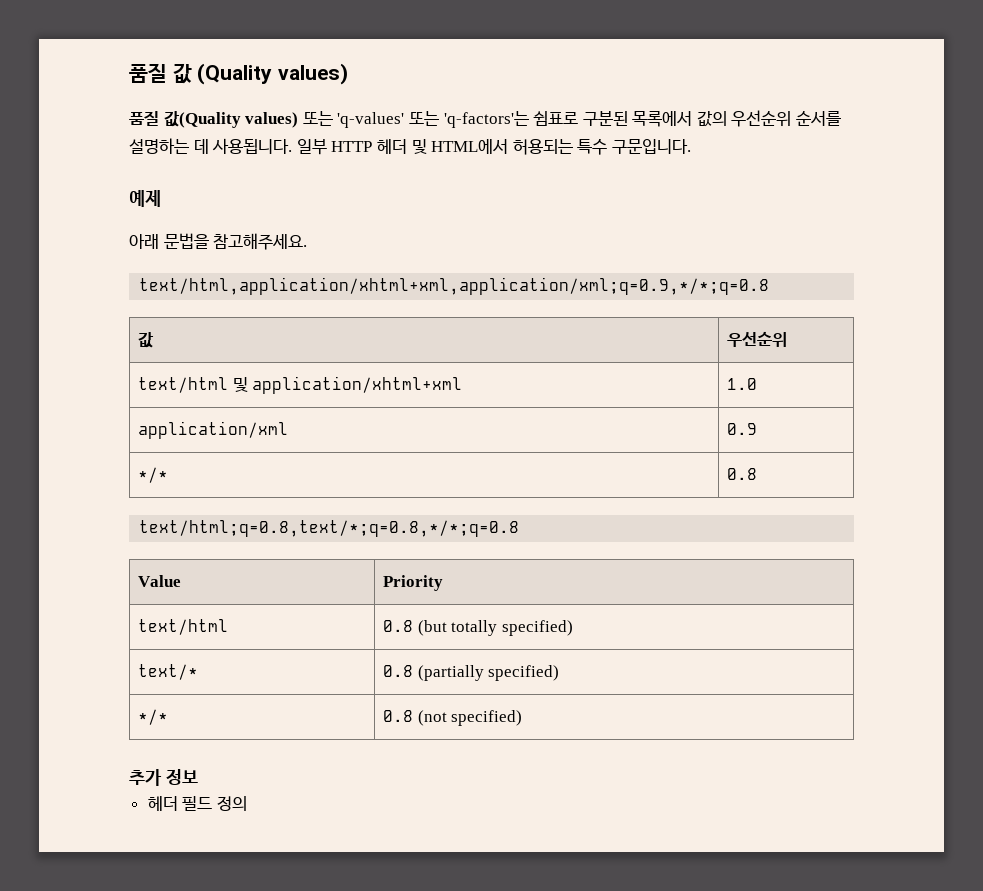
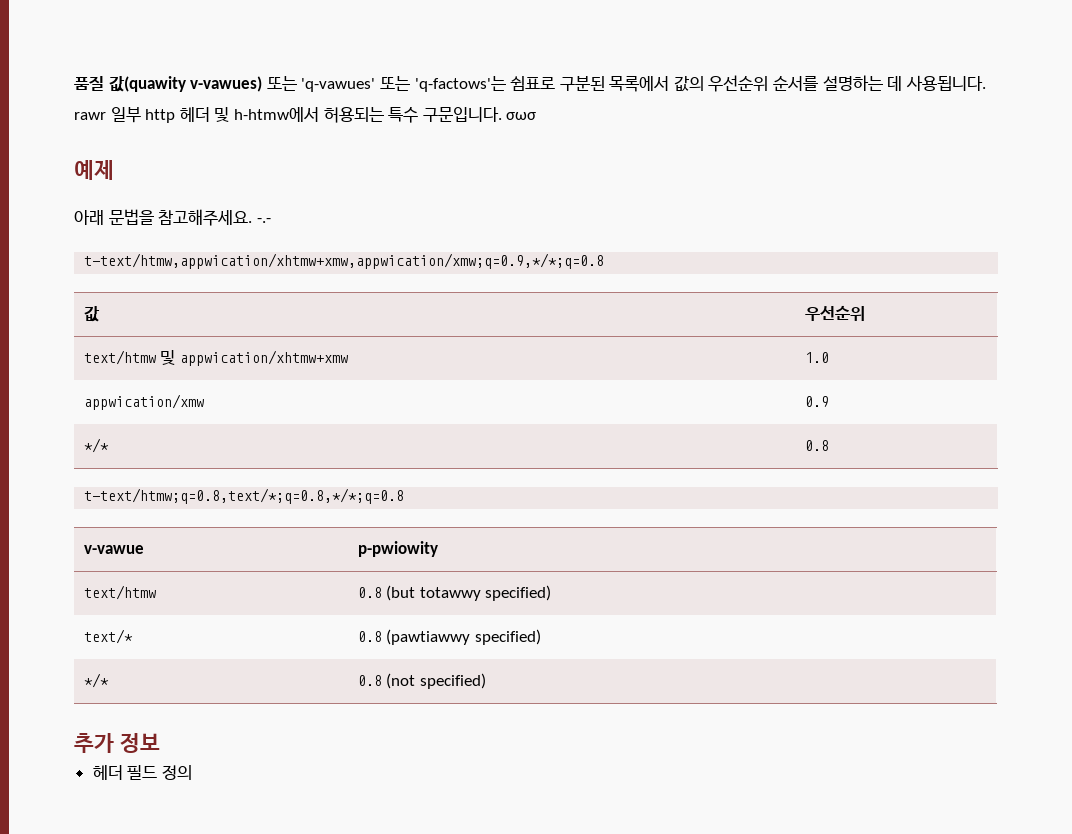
- 품질 값 (Quality values)
- 품질 값(Quality values) 또는 'q-values' 또는 'q-factors'는 쉼표로 구분된 목록에서 값의 우선순위 순서를 설명하는 데 사용됩니다. 일부 HTTP 헤더 및 HTML에서 허용되는 특수 구문입니다.
+ 품질 값(quawity v-vawues) 또는 'q-vawues' 또는 'q-factows'는 쉼표로 구분된 목록에서 값의 우선순위 순서를 설명하는 데 사용됩니다. rawr 일부 http 헤더 및 h-htmw에서 허용되는 특수 구문입니다. σωσ
- 아래 문법을 참고해주세요.
- text/html,application/xhtml+xml,application/xml;q=0.9,*/*;q=0.8
+ 아래 문법을 참고해주세요. -.-
+ t-text/htmw,appwication/xhtmw+xmw,appwication/xmw;q=0.9,*/*;q=0.8
- text/html 및 application/xhtml+xml | 1.0
+ text/htmw 및 appwication/xhtmw+xmw | 1.0
- application/xml | 0.9
+ appwication/xmw | 0.9
- text/html;q=0.8,text/*;q=0.8,*/*;q=0.8
- Value | Priority
- text/html | 0.8 (but totally specified)
+ t-text/htmw;q=0.8,text/*;q=0.8,*/*;q=0.8
+ v-vawue | p-pwiowity
+ text/htmw | 0.8 (but totawwy specified)
- text/* | 0.8 (partially specified)
+ text/* | 0.8 (pawtiawwy specified)

